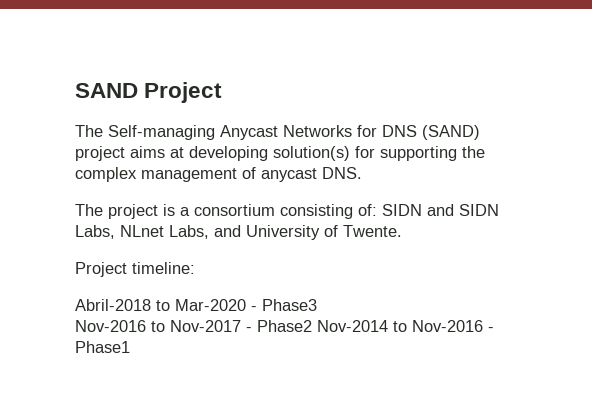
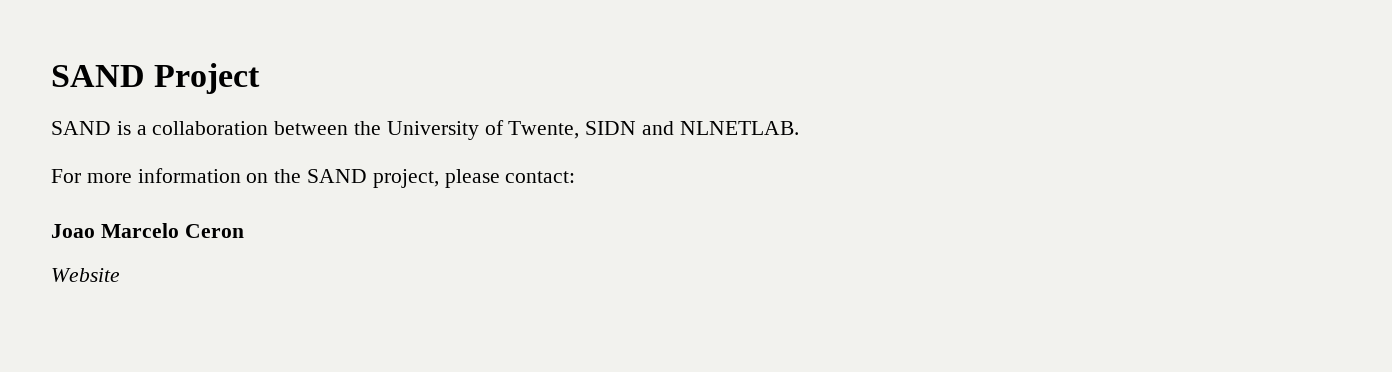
- The Self-managing Anycast Networks for DNS (SAND) project aims at developing solution(s) for supporting the complex management of anycast DNS.
- The project is a consortium consisting of: SIDN and SIDN Labs, NLnet Labs, and University of Twente.
- Project timeline:
- Abril-2018 to Mar-2020 - Phase3
- Nov-2016 to Nov-2017 - Phase2 Nov-2014 to Nov-2016 - Phase1
+ SAND is a collaboration between the University of Twente, SIDN and NLNETLAB.
+ For more information on the SAND project, please contact:
+ Joao Marcelo Ceron
+ Website

